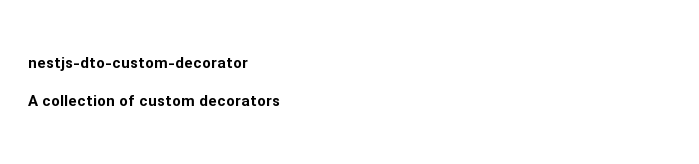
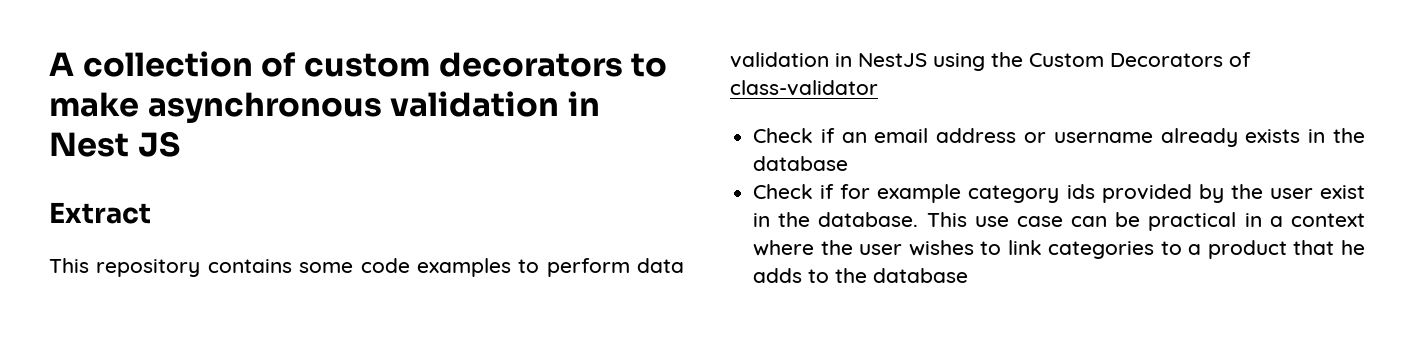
- nestjs-dto-custom-decorator
- A collection of custom decorators
+ A collection of custom decorators to make asynchronous validation in Nest JS
+ Extract
+ This repository contains some code examples to perform data validation in NestJS using the Custom Decorators of class-validator
+ Check if an email address or username already exists in the database
+ Check if for example category ids provided by the user exist in the database. This use case can be practical in a context where the user wishes to link categories to a product that he adds to the database

